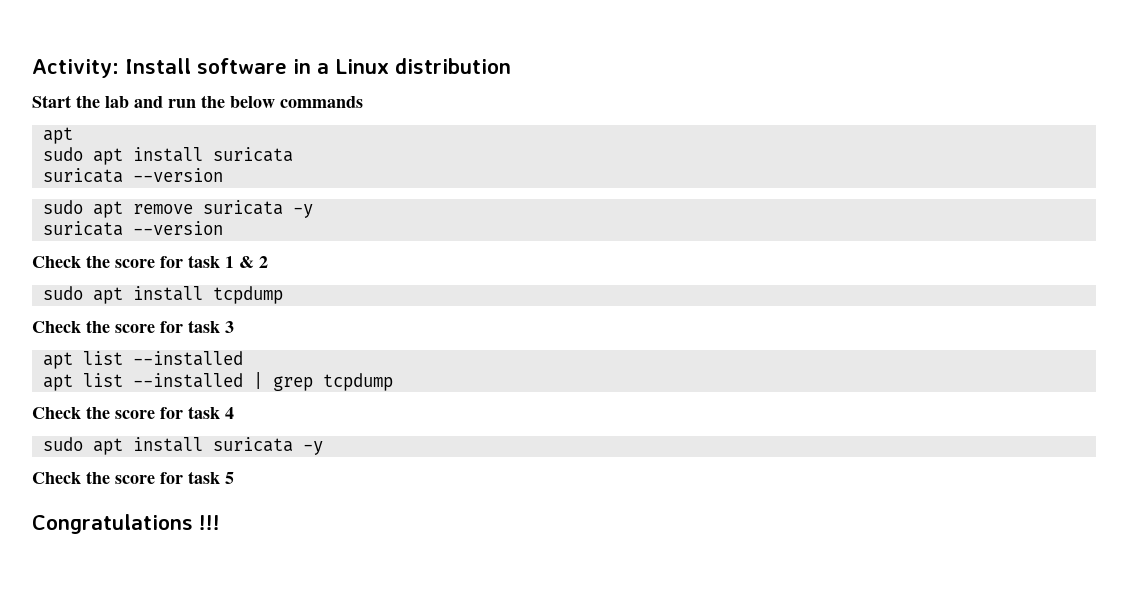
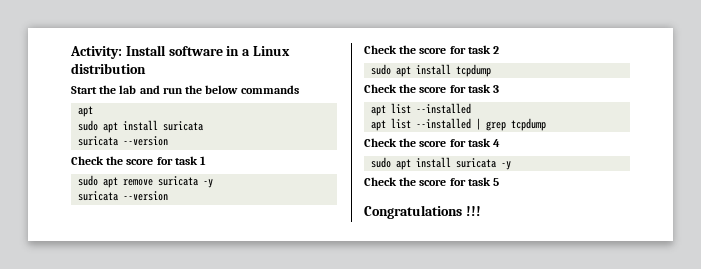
+ Check the score for task 1
- Check the score for task 1 & 2
+ Check the score for task 2

